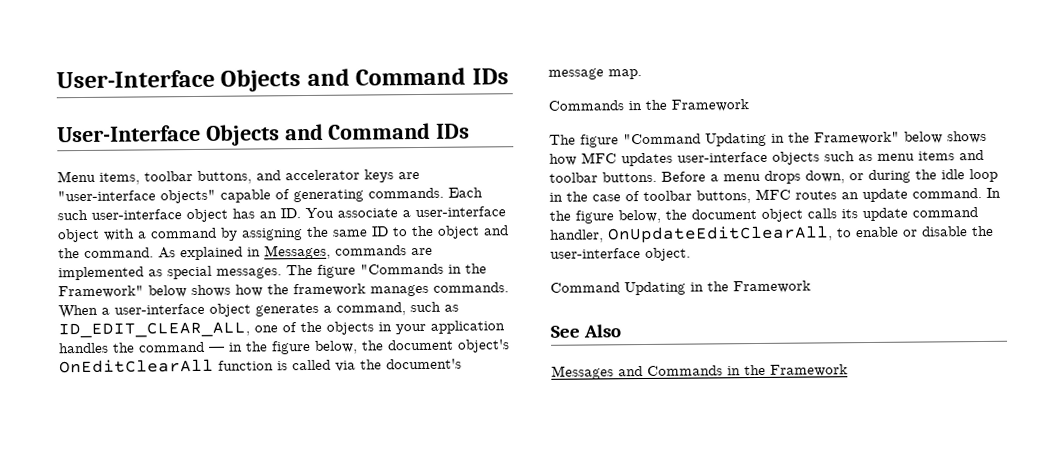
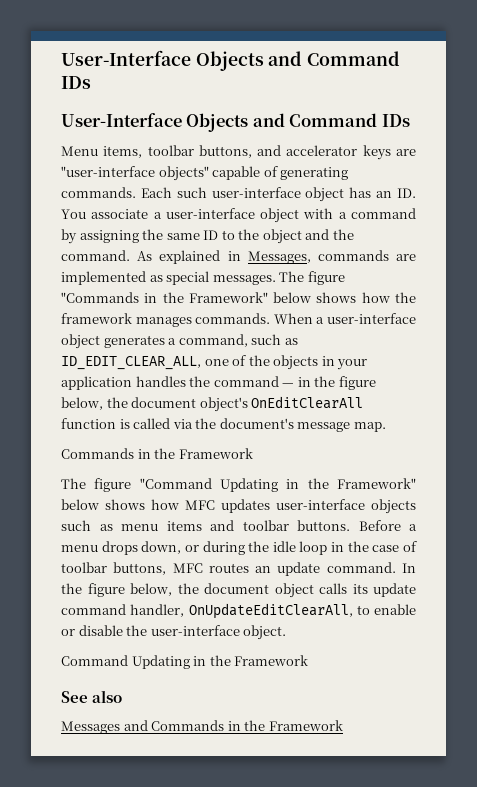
- See Also
+ See also

